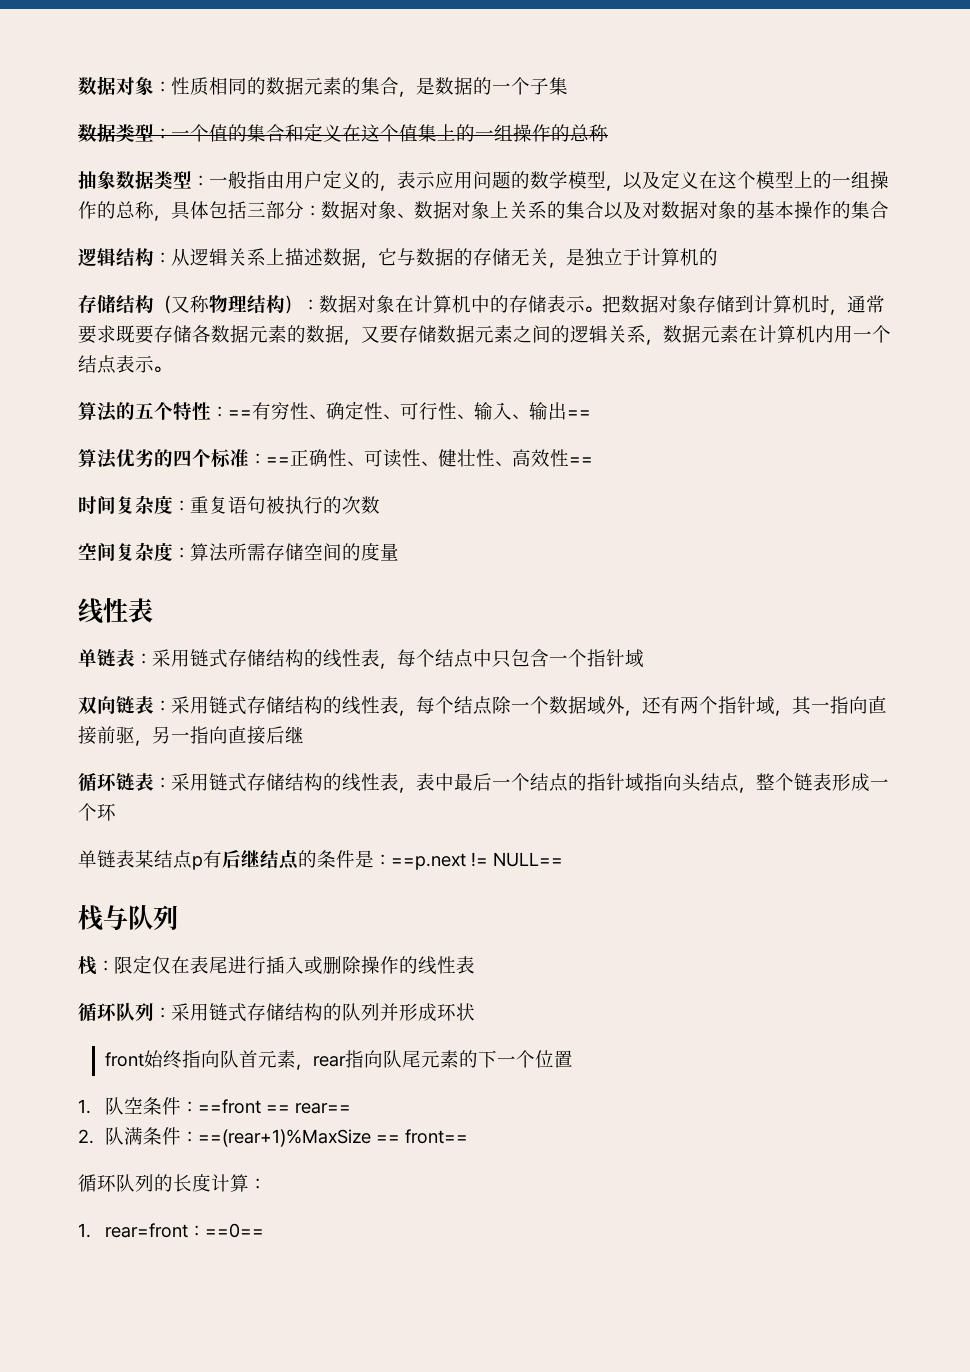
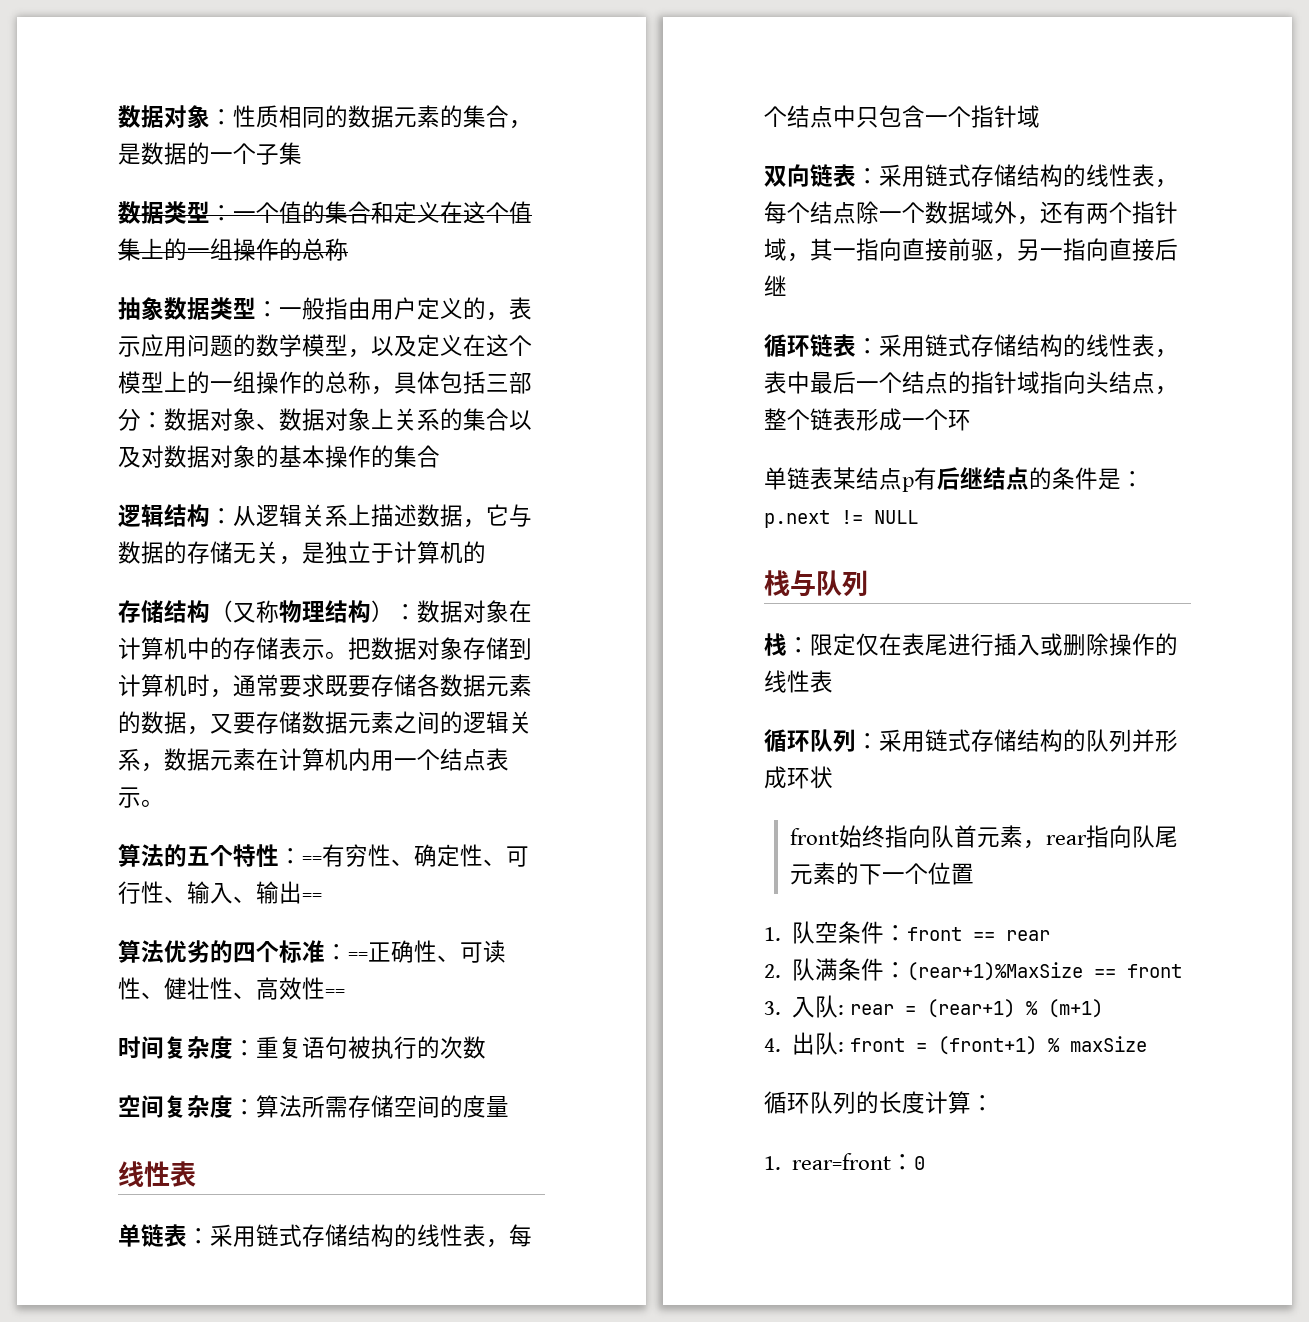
- 单链表某结点p有后继结点的条件是：==p.next != NULL==
+ 单链表某结点p有后继结点的条件是：p.next != NULL
- 1.队空条件：==front == rear==
+ 1.队空条件：front == rear
- 2.队满条件：==(rear+1)%MaxSize == front==
+ 2.队满条件：(rear+1)%MaxSize == front
+ 3.入队: rear = (rear+1) % (m+1)
+ 4.出队: front = (front+1) % maxSize
- 1. rear=front：==0==
+ 1. rear=front：0

